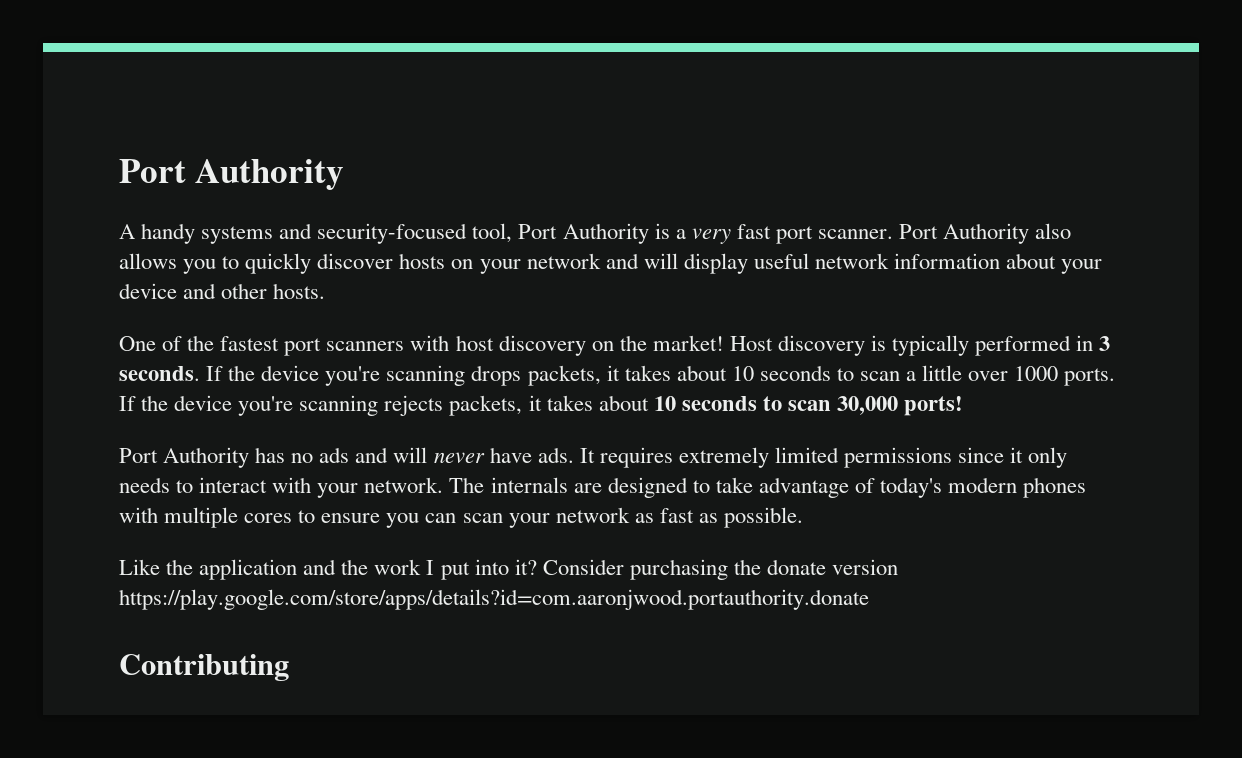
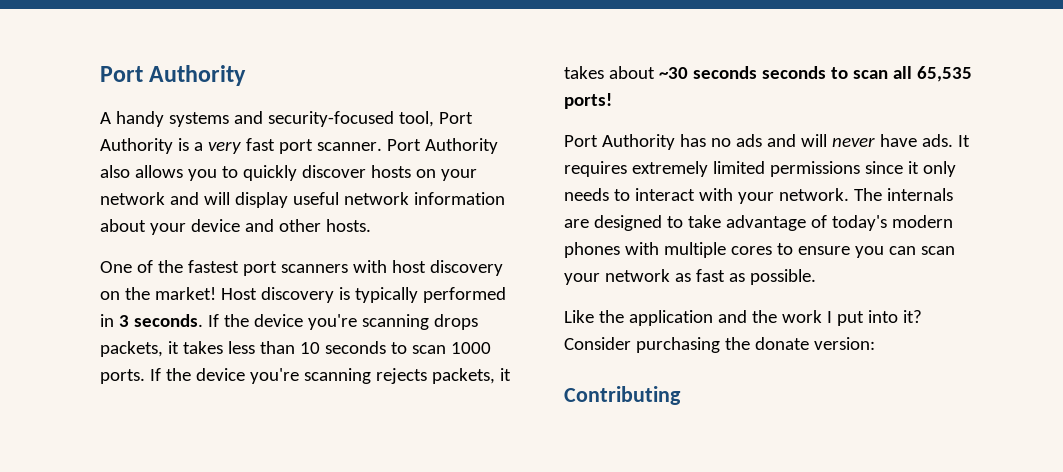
- If the device you're scanning drops packets, it takes about 10 seconds to scan a little over 1000 ports.
+ If the device you're scanning drops packets, it takes less than 10 seconds to scan 1000 ports.
- If the device you're scanning rejects packets, it takes about 10 seconds to scan 30,000 ports!
+ If the device you're scanning rejects packets, it takes about ~30 seconds seconds to scan all 65,535 ports!
- Consider purchasing the donate version https://play.google.com/store/apps/details?id=com.aaronjwood.portauthority.donate
+ Consider purchasing the donate version:

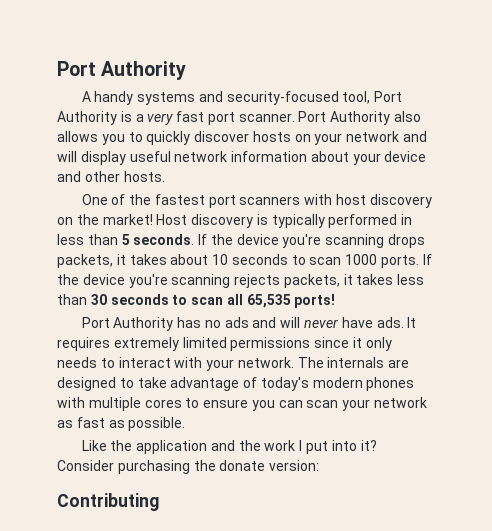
- Host discovery is typically performed in 3 seconds.
+ Host discovery is typically performed in less than 5 seconds.
- If the device you're scanning drops packets, it takes less than 10 seconds to scan 1000 ports.
+ If the device you're scanning drops packets, it takes about 10 seconds to scan 1000 ports.
- If the device you're scanning rejects packets, it takes about ~30 seconds seconds to scan all 65,535 ports!
+ If the device you're scanning rejects packets, it takes less than 30 seconds to scan all 65,535 ports!

